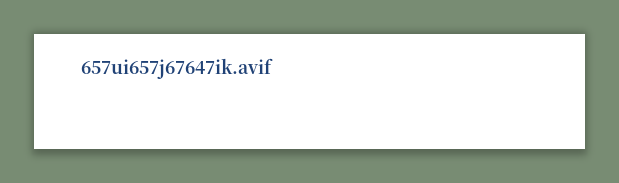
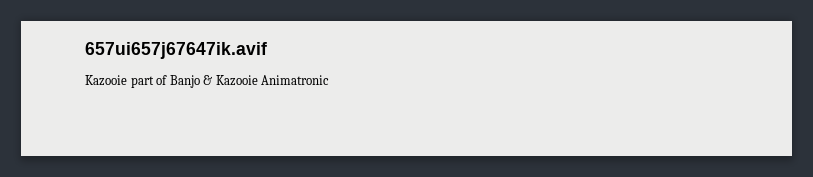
+ Kazooie part of Banjo & Kazooie Animatronic

